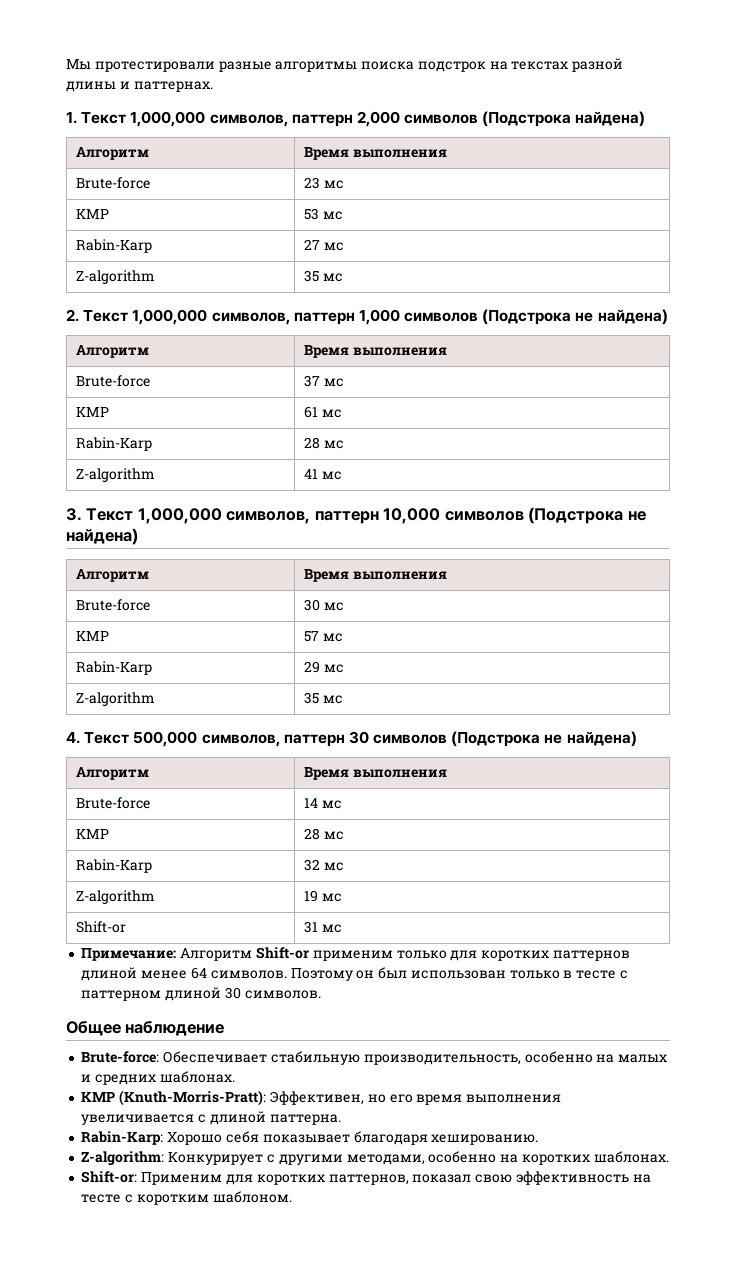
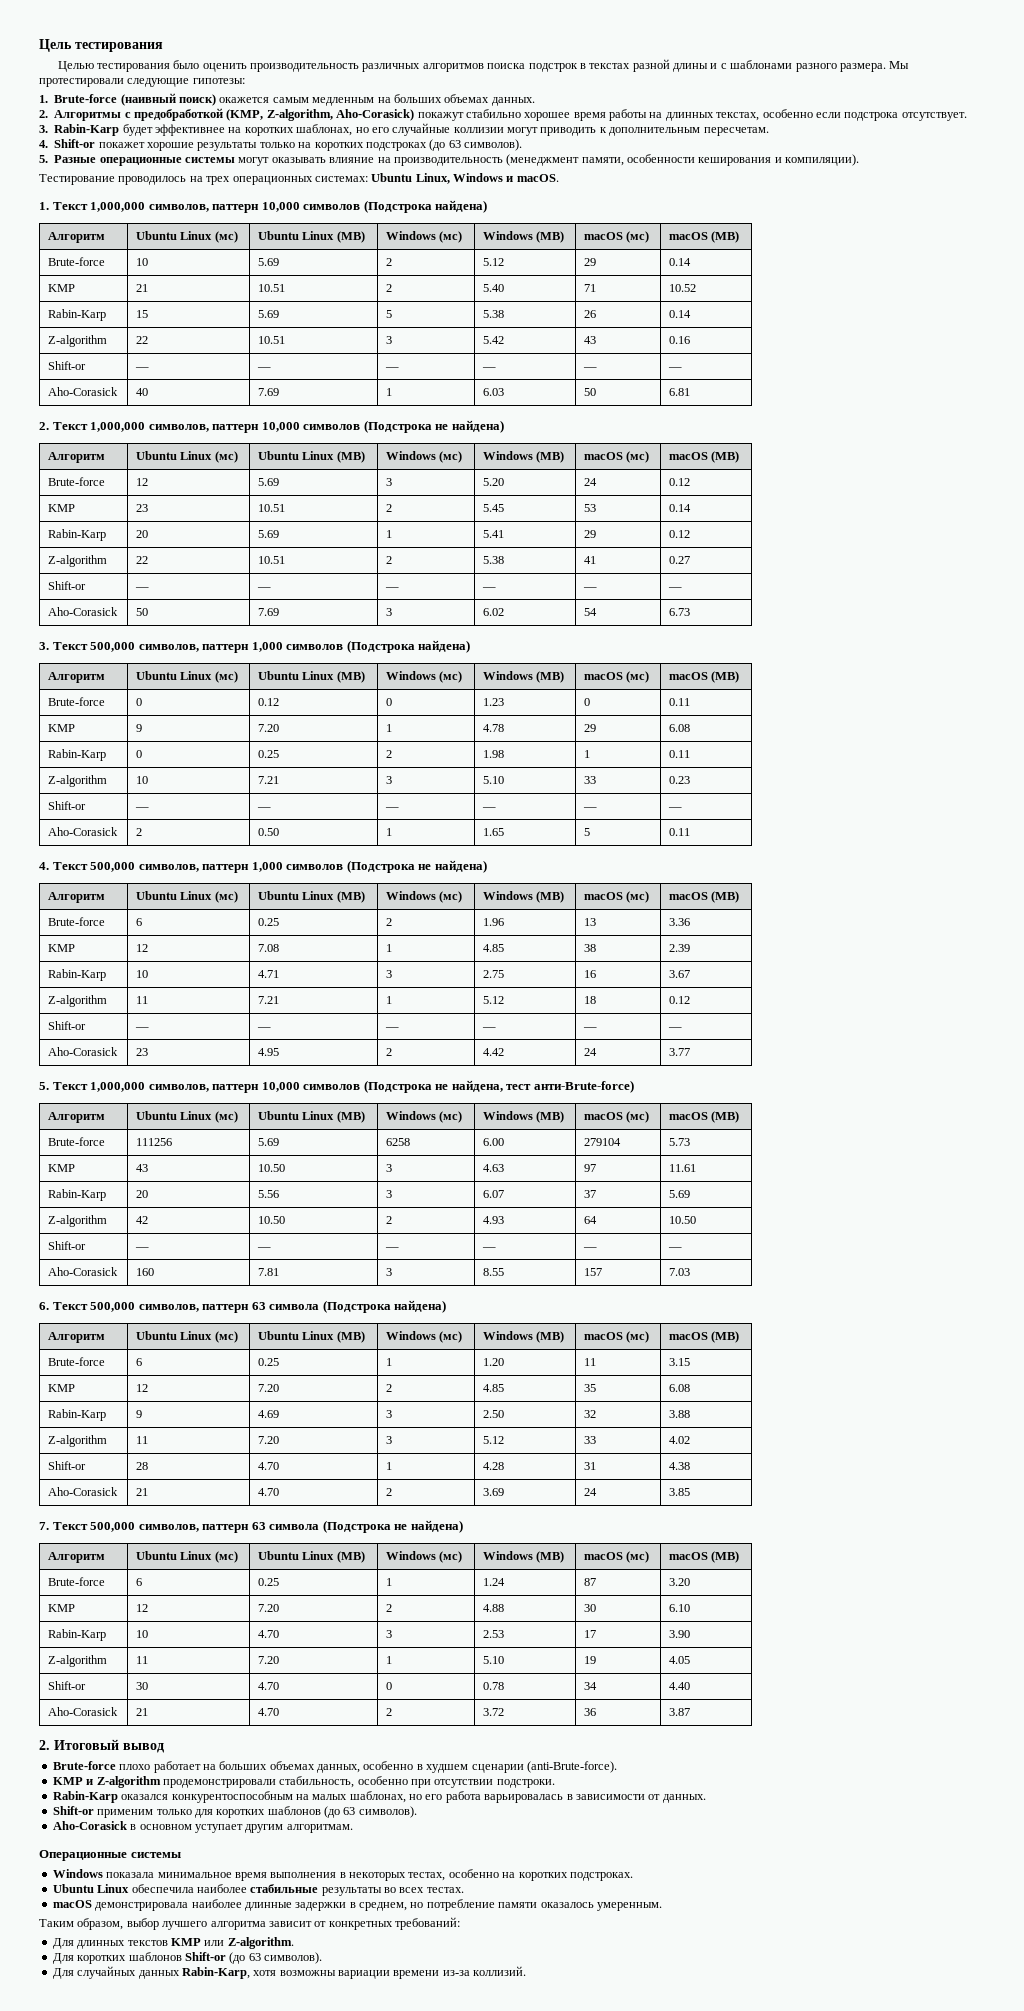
- Мы протестировали разные алгоритмы поиска подстрок на текстах разной длины и паттернах.
+ Цель тестирования
+ Целью тестирования было оценить производительность различных алгоритмов поиска подстрок в текстах разной длины и с шаблонами разного размера. Мы протестировали следующие гипотезы:
+ 1. Brute-force (наивный поиск) окажется самым медленным на больших объемах данных.
+ 2. Алгоритмы с предобработкой (KMP, Z-algorithm, Aho-Corasick) покажут стабильно хорошее время работы на длинных текстах, особенно если подстрока отсутствует.
+ 3. Rabin-Karp будет эффективнее на коротких шаблонах, но его случайные коллизии могут приводить к дополнительным пересчетам.
+ 4. Shift-or покажет хорошие результаты только на коротких подстроках (до 63 символов).
+ 5. Разные операционные системы могут оказывать влияние на производительность (менеджмент памяти, особенности кеширования и компиляции).
+ Тестирование проводилось на трех операционных системах: Ubuntu Linux, Windows и macOS.
- 1. Текст 1,000,000 символов, паттерн 2,000 символов (Подстрока найдена)
- Алгоритм | Время выполнения
- Brute-force | 23 мс
- KMP | 53 мс
- Rabin-Karp | 27 мс
- Z-algorithm | 35 мс
+ 1. Текст 1,000,000 символов, паттерн 10,000 символов (Подстрока найдена)
+ Алгоритм | Ubuntu Linux (мс) | Ubuntu Linux (MB) | Windows (мс) | Windows (MB) | macOS (мс) | macOS (MB)
+ Brute-force | 10 | 5.69 | 2 | 5.12 | 29 | 0.14
+ KMP | 21 | 10.51 | 2 | 5.40 | 71 | 10.52
+ Rabin-Karp | 15 | 5.69 | 5 | 5.38 | 26 | 0.14
+ Z-algorithm | 22 | 10.51 | 3 | 5.42 | 43 | 0.16
+ Shift-or | — | — | — | — | — | —
+ Aho-Corasick | 40 | 7.69 | 1 | 6.03 | 50 | 6.81
- 2. Текст 1,000,000 символов, паттерн 1,000 символов (Подстрока не найдена)
- Алгоритм | Время выполнения
- Brute-force | 37 мс
- KMP | 61 мс
- Rabin-Karp | 28 мс
- Z-algorithm | 41 мс
- 3. Текст 1,000,000 символов, паттерн 10,000 символов (Подстрока не найдена)
- Алгоритм | Время выполнения
- Brute-force | 30 мс
- KMP | 57 мс
- Rabin-Karp | 29 мс
- Z-algorithm | 35 мс
+ 2. Текст 1,000,000 символов, паттерн 10,000 символов (Подстрока не найдена)
+ Алгоритм | Ubuntu Linux (мс) | Ubuntu Linux (MB) | Windows (мс) | Windows (MB) | macOS (мс) | macOS (MB)
+ Brute-force | 12 | 5.69 | 3 | 5.20 | 24 | 0.12
+ KMP | 23 | 10.51 | 2 | 5.45 | 53 | 0.14
+ Rabin-Karp | 20 | 5.69 | 1 | 5.41 | 29 | 0.12
+ Z-algorithm | 22 | 10.51 | 2 | 5.38 | 41 | 0.27
+ Shift-or | — | — | — | — | — | —
+ Aho-Corasick | 50 | 7.69 | 3 | 6.02 | 54 | 6.73
+ 3. Текст 500,000 символов, паттерн 1,000 символов (Подстрока найдена)
+ Алгоритм | Ubuntu Linux (мс) | Ubuntu Linux (MB) | Windows (мс) | Windows (MB) | macOS (мс) | macOS (MB)
+ Brute-force | 0 | 0.12 | 0 | 1.23 | 0 | 0.11
+ KMP | 9 | 7.20 | 1 | 4.78 | 29 | 6.08
+ Rabin-Karp | 0 | 0.25 | 2 | 1.98 | 1 | 0.11
+ Z-algorithm | 10 | 7.21 | 3 | 5.10 | 33 | 0.23
+ Shift-or | — | — | — | — | — | —
+ Aho-Corasick | 2 | 0.50 | 1 | 1.65 | 5 | 0.11
- 4. Текст 500,000 символов, паттерн 30 символов (Подстрока не найдена)
- Алгоритм | Время выполнения
- Brute-force | 14 мс
- KMP | 28 мс
- Rabin-Karp | 32 мс
- Z-algorithm | 19 мс
- Shift-or | 31 мс
- Примечание: Алгоритм Shift-or применим только для коротких паттернов длиной менее 64 символов. Поэтому он был использован только в тесте с паттерном длиной 30 символов.
- Общее наблюдение
- Brute-force: Обеспечивает стабильную производительность, особенно на малых и средних шаблонах.
- KMP (Knuth-Morris-Pratt): Эффективен, но его время выполнения увеличивается с длиной паттерна.
- Rabin-Karp: Хорошо себя показывает благодаря хешированию.
- Z-algorithm: Конкурирует с другими методами, особенно на коротких шаблонах.
- Shift-or: Применим для коротких паттернов, показал свою эффективность на тесте с коротким шаблоном.
+ 4. Текст 500,000 символов, паттерн 1,000 символов (Подстрока не найдена)
+ Алгоритм | Ubuntu Linux (мс) | Ubuntu Linux (MB) | Windows (мс) | Windows (MB) | macOS (мс) | macOS (MB)
+ Brute-force | 6 | 0.25 | 2 | 1.96 | 13 | 3.36
+ KMP | 12 | 7.08 | 1 | 4.85 | 38 | 2.39
+ Rabin-Karp | 10 | 4.71 | 3 | 2.75 | 16 | 3.67
+ Z-algorithm | 11 | 7.21 | 1 | 5.12 | 18 | 0.12
+ Shift-or | — | — | — | — | — | —
+ Aho-Corasick | 23 | 4.95 | 2 | 4.42 | 24 | 3.77
+ 5. Текст 1,000,000 символов, паттерн 10,000 символов (Подстрока не найдена, тест анти-Brute-force)
+ Алгоритм | Ubuntu Linux (мс) | Ubuntu Linux (MB) | Windows (мс) | Windows (MB) | macOS (мс) | macOS (MB)
+ Brute-force | 111256 | 5.69 | 6258 | 6.00 | 279104 | 5.73
+ KMP | 43 | 10.50 | 3 | 4.63 | 97 | 11.61
+ Rabin-Karp | 20 | 5.56 | 3 | 6.07 | 37 | 5.69
+ Z-algorithm | 42 | 10.50 | 2 | 4.93 | 64 | 10.50
+ Shift-or | — | — | — | — | — | —
+ Aho-Corasick | 160 | 7.81 | 3 | 8.55 | 157 | 7.03
+ 6. Текст 500,000 символов, паттерн 63 символа (Подстрока найдена)
+ Алгоритм | Ubuntu Linux (мс) | Ubuntu Linux (MB) | Windows (мс) | Windows (MB) | macOS (мс) | macOS (MB)
+ Brute-force | 6 | 0.25 | 1 | 1.20 | 11 | 3.15
+ KMP | 12 | 7.20 | 2 | 4.85 | 35 | 6.08
+ Rabin-Karp | 9 | 4.69 | 3 | 2.50 | 32 | 3.88
+ Z-algorithm | 11 | 7.20 | 3 | 5.12 | 33 | 4.02
+ Shift-or | 28 | 4.70 | 1 | 4.28 | 31 | 4.38
+ Aho-Corasick | 21 | 4.70 | 2 | 3.69 | 24 | 3.85
+ 7. Текст 500,000 символов, паттерн 63 символа (Подстрока не найдена)
+ Алгоритм | Ubuntu Linux (мс) | Ubuntu Linux (MB) | Windows (мс) | Windows (MB) | macOS (мс) | macOS (MB)
+ Brute-force | 6 | 0.25 | 1 | 1.24 | 87 | 3.20
+ KMP | 12 | 7.20 | 2 | 4.88 | 30 | 6.10
+ Rabin-Karp | 10 | 4.70 | 3 | 2.53 | 17 | 3.90
+ Z-algorithm | 11 | 7.20 | 1 | 5.10 | 19 | 4.05
+ Shift-or | 30 | 4.70 | 0 | 0.78 | 34 | 4.40
+ Aho-Corasick | 21 | 4.70 | 2 | 3.72 | 36 | 3.87
+ 2. Итоговый вывод
+ Brute-force плохо работает на больших объемах данных, особенно в худшем сценарии (anti-Brute-force).
+ KMP и Z-algorithm продемонстрировали стабильность, особенно при отсутствии подстроки.
+ Rabin-Karp оказался конкурентоспособным на малых шаблонах, но его работа варьировалась в зависимости от данных.
+ Shift-or применим только для коротких шаблонов (до 63 символов).
+ Aho-Corasick в основном уступает другим алгоритмам.
+ Операционные системы
+ Windows показала минимальное время выполнения в некоторых тестах, особенно на коротких подстроках.
+ Ubuntu Linux обеспечила наиболее стабильные результаты во всех тестах.
+ macOS демонстрировала наиболее длинные задержки в среднем, но потребление памяти оказалось умеренным.
+ Таким образом, выбор лучшего алгоритма зависит от конкретных требований:
+ Для длинных текстов KMP или Z-algorithm.
+ Для коротких шаблонов Shift-or (до 63 символов).
+ Для случайных данных Rabin-Karp, хотя возможны вариации времени из-за коллизий.

